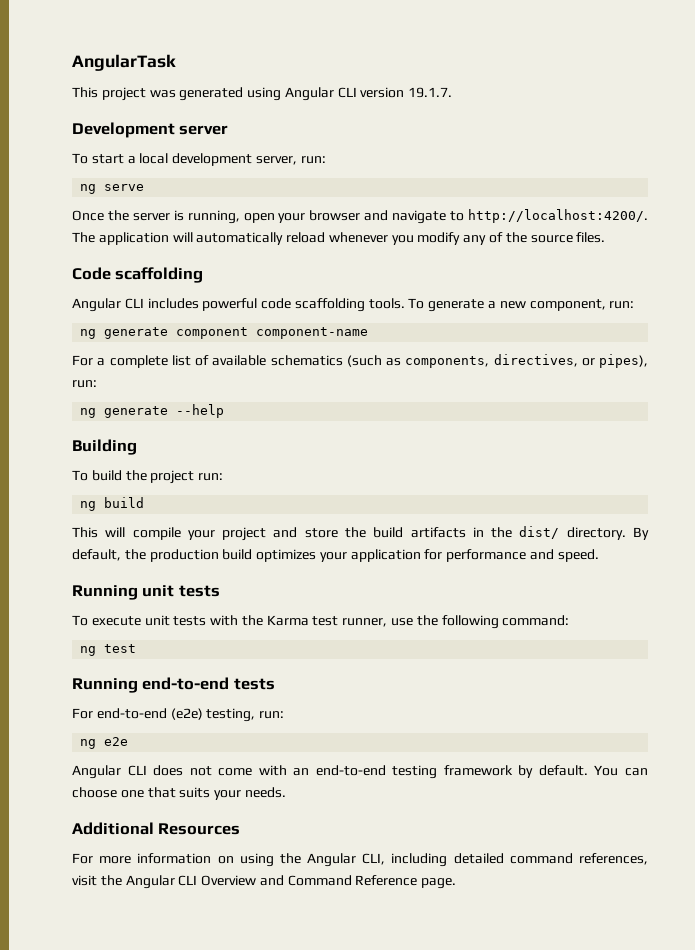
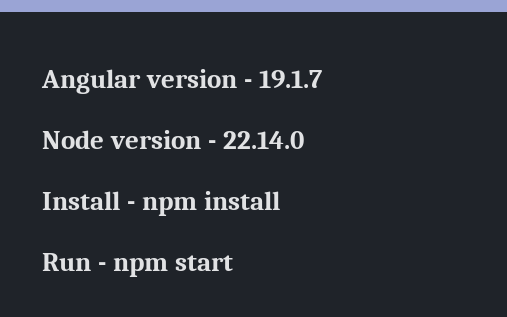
- AngularTask
- This project was generated using Angular CLI version 19.1.7.
- Development server
- To start a local development server, run:
- ng serve
- Once the server is running, open your browser and navigate to http://localhost:4200/. The application will automatically reload whenever you modify any of the source files.
- Code scaffolding
- Angular CLI includes powerful code scaffolding tools. To generate a new component, run:
- ng generate component component-name
- For a complete list of available schematics (such as components, directives, or pipes), run:
- ng generate --help
- Building
- To build the project run:
- ng build
- This will compile your project and store the build artifacts in the dist/ directory. By default, the production build optimizes your application for performance and speed.
- Running unit tests
- To execute unit tests with the Karma test runner, use the following command:
- ng test
- Running end-to-end tests
- For end-to-end (e2e) testing, run:
- ng e2e
- Angular CLI does not come with an end-to-end testing framework by default. You can choose one that suits your needs.
- Additional Resources
- For more information on using the Angular CLI, including detailed command references, visit the Angular CLI Overview and Command Reference page.
+ Angular version - 19.1.7
+ Node version - 22.14.0
+ Install - npm install
+ Run - npm start

